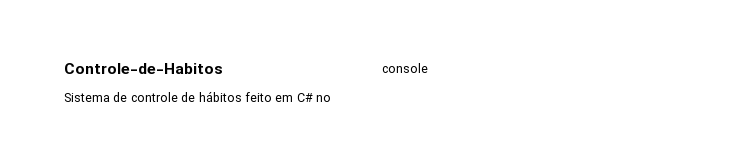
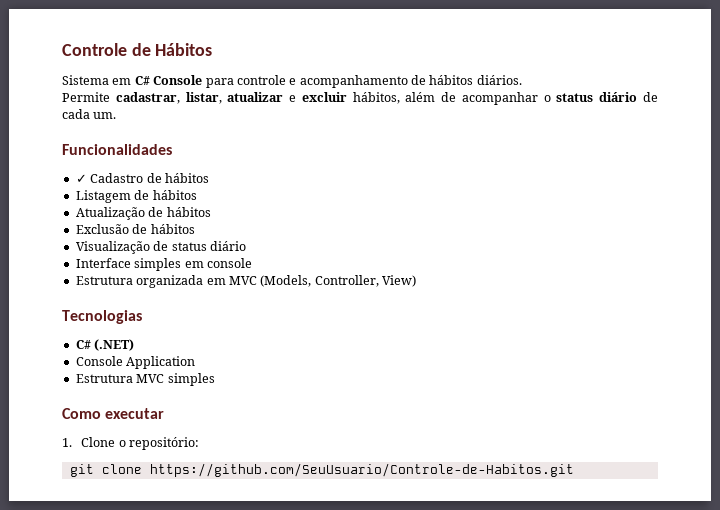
- Controle-de-Habitos
- Sistema de controle de hábitos feito em C# no console
+ Controle de Hábitos
+ Sistema em C# Console para controle e acompanhamento de hábitos diários.
+ Permite cadastrar, listar, atualizar e excluir hábitos, além de acompanhar o status diário de cada um.
+ Funcionalidades
+ ✓ Cadastro de hábitos
+ Listagem de hábitos
+ Atualização de hábitos
+ Exclusão de hábitos
+ Visualização de status diário
+ Interface simples em console
+ Estrutura organizada em MVC (Models, Controller, View)
+ Tecnologias
+ C# (.NET)
+ Console Application
+ Estrutura MVC simples
+ Como executar
+ 1. Clone o repositório:
+ git clone https://github.com/SeuUsuario/Controle-de-Habitos.git

